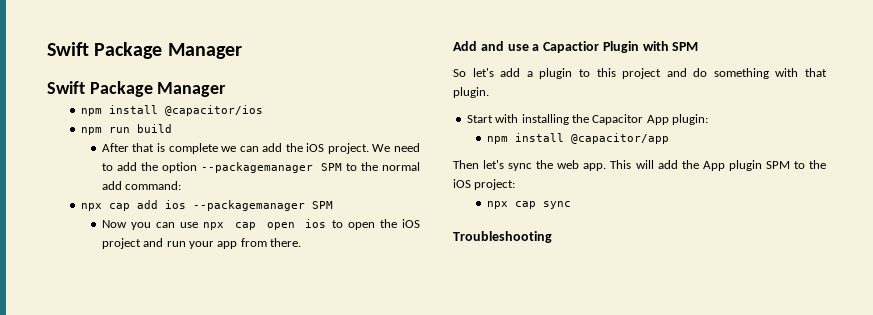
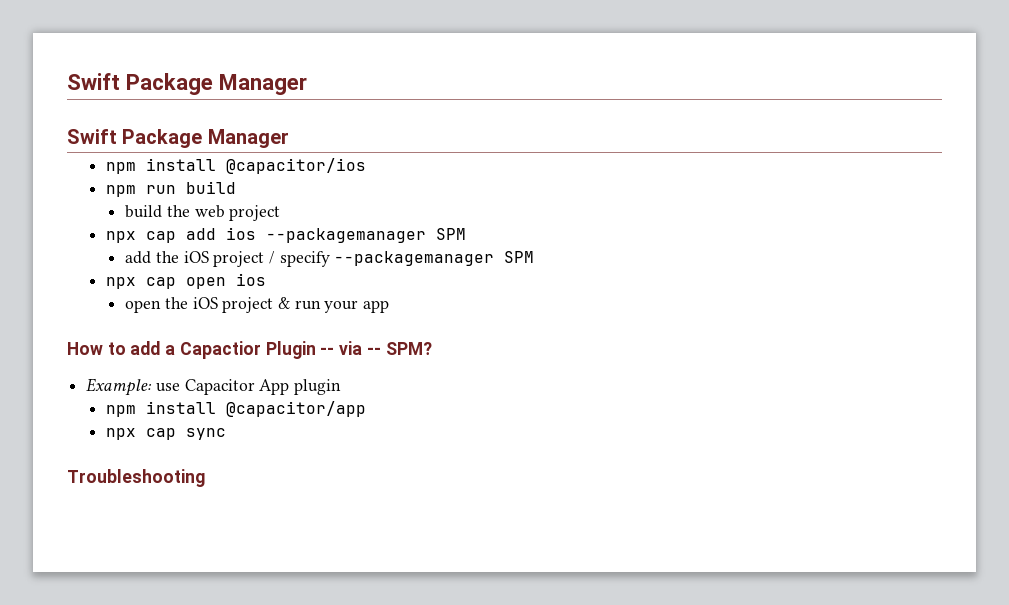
- After that is complete we can add the iOS project. We need to add the option --packagemanager SPM to the normal add command:
+ build the web project
- Now you can use npx cap open ios to open the iOS project and run your app from there.
- Add and use a Capactior Plugin with SPM
- So let's add a plugin to this project and do something with that plugin.
- Start with installing the Capacitor App plugin:
+ add the iOS project / specify --packagemanager SPM
+ npx cap open ios
+ open the iOS project & run your app
+ How to add a Capactior Plugin -- via -- SPM?
+ Example: use Capacitor App plugin
- Then let's sync the web app. This will add the App plugin SPM to the iOS project:

